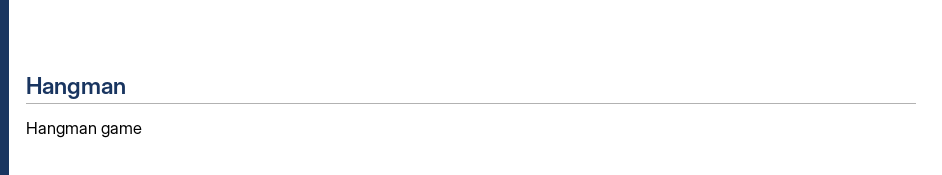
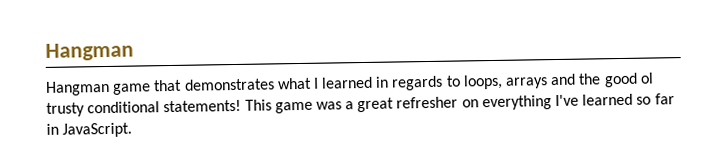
- Hangman game
+ Hangman game that demonstrates what I learned in regards to loops, arrays and the good ol trusty conditional statements! This game was a great refresher on everything I've learned so far in JavaScript.

